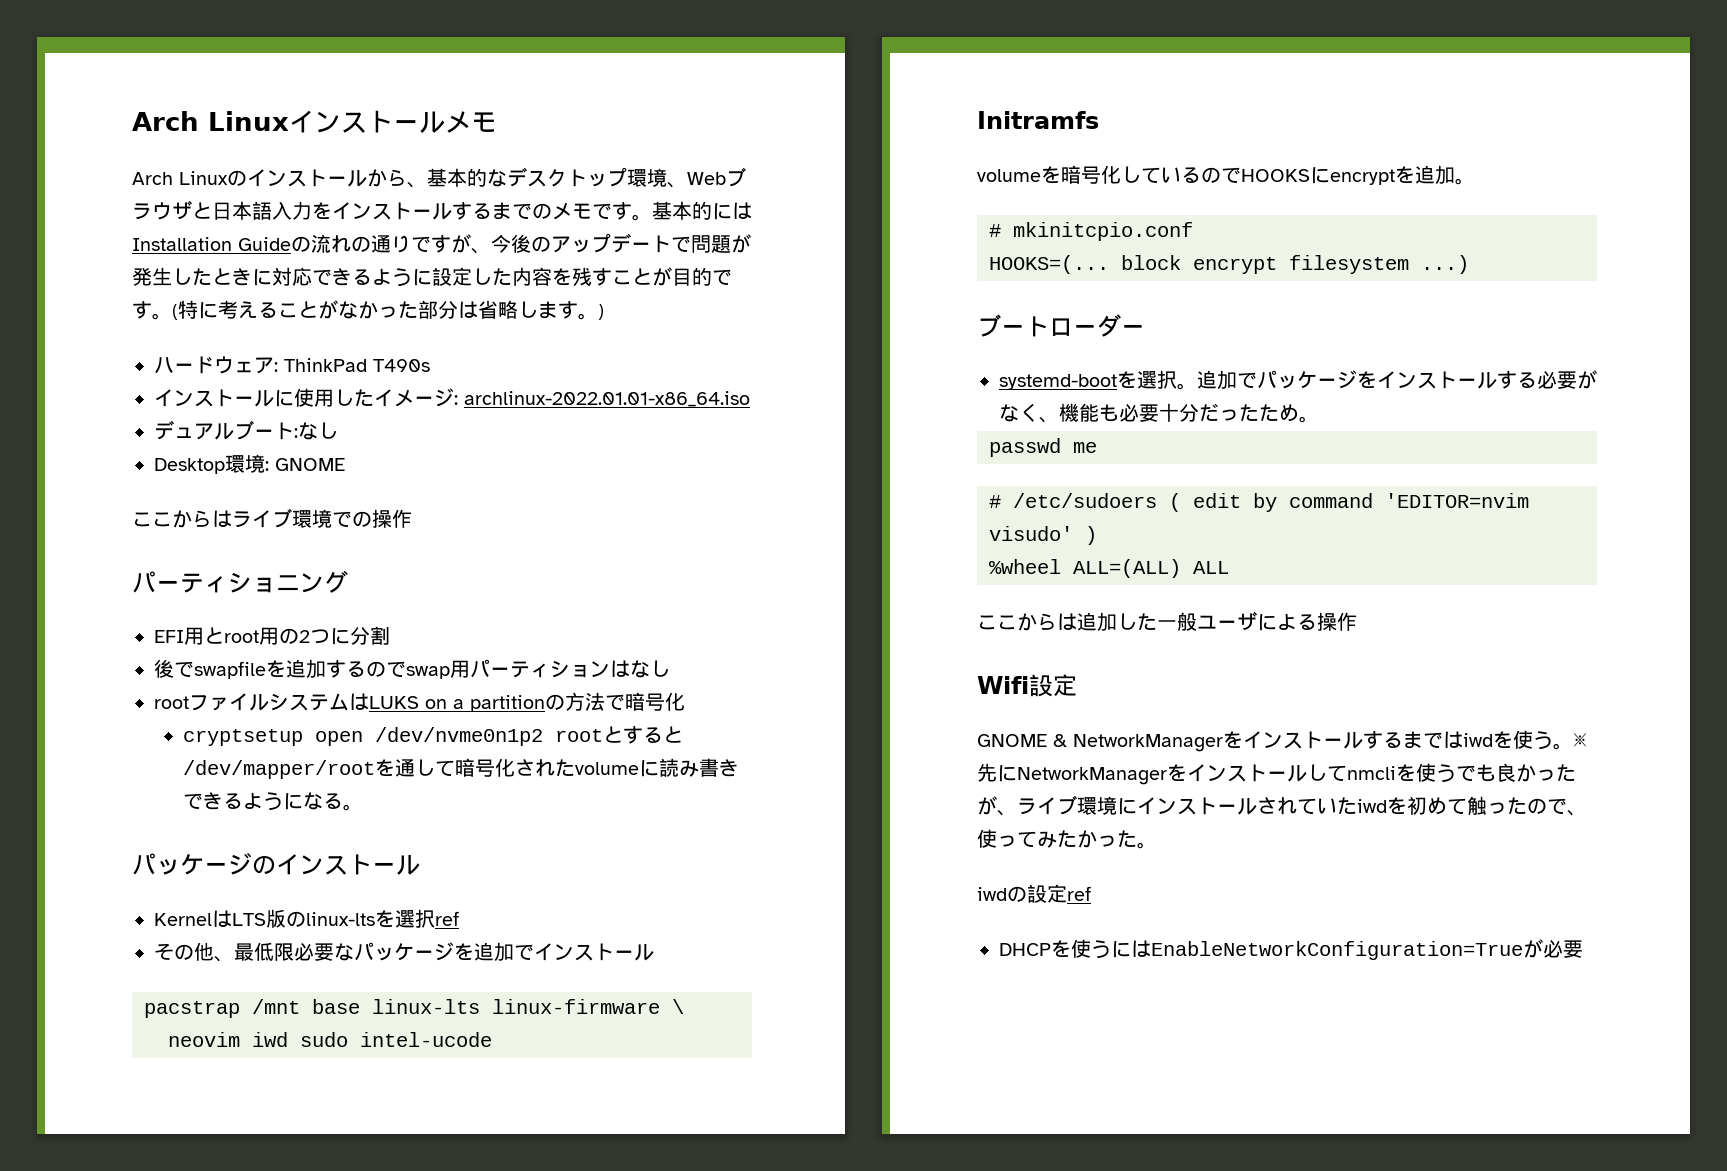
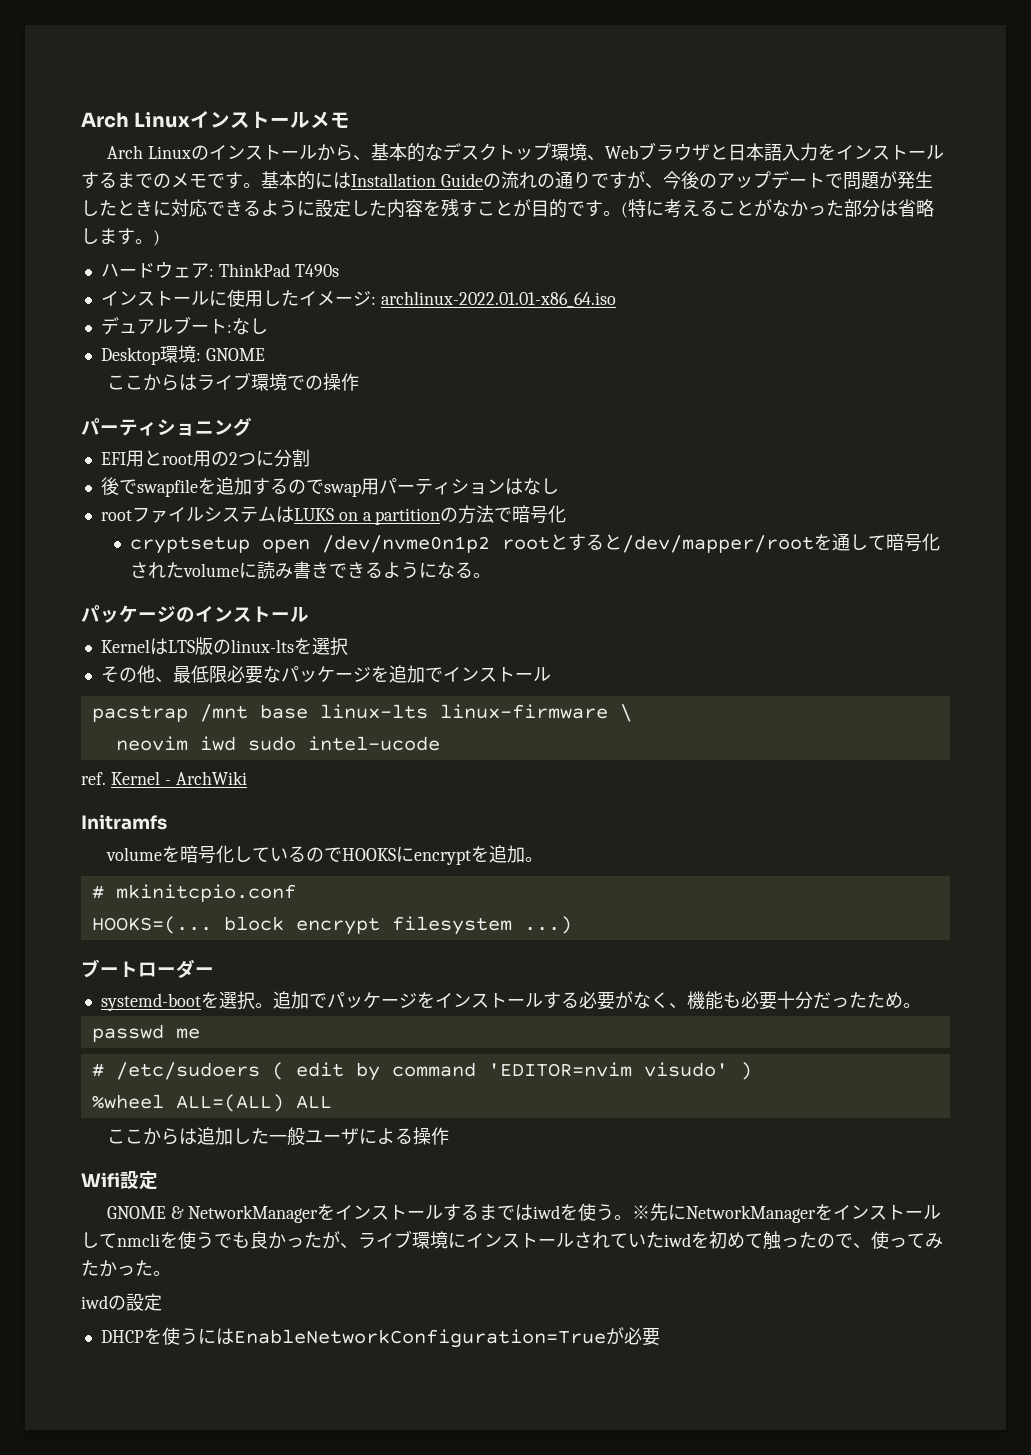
- KernelはLTS版のlinux-ltsを選択ref
+ KernelはLTS版のlinux-ltsを選択
+ ref. Kernel - ArchWiki
- iwdの設定ref
+ iwdの設定

